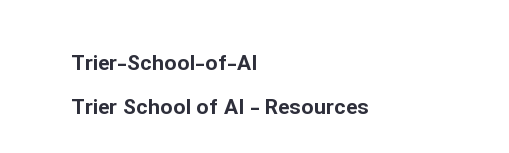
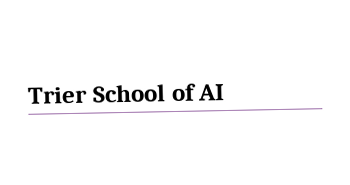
- Trier-School-of-AI
- Trier School of AI - Resources
+ Trier School of AI

